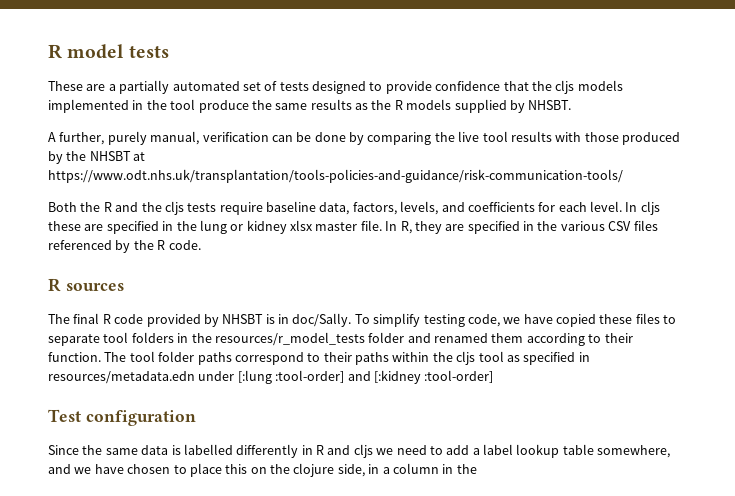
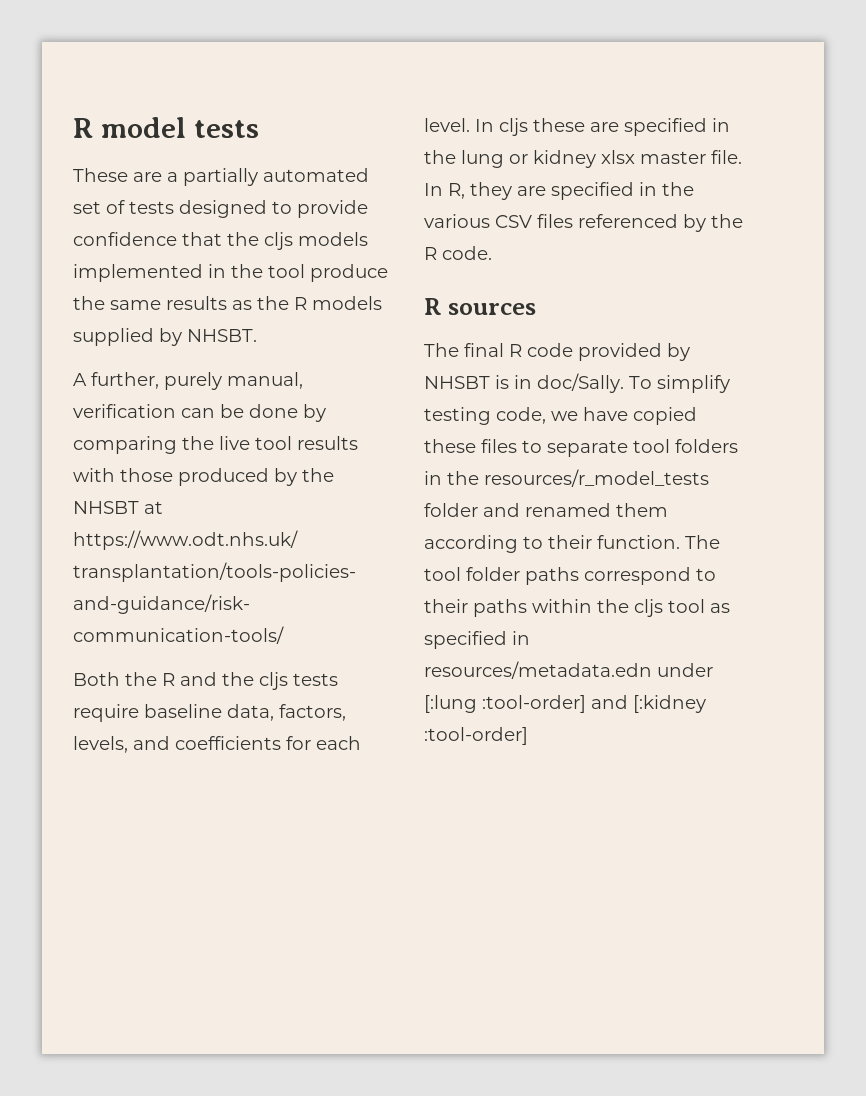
- Test configuration
- Since the same data is labelled differently in R and cljs we need to add a label lookup table somewhere, and we have chosen to place this on the clojure side, in a column in the

